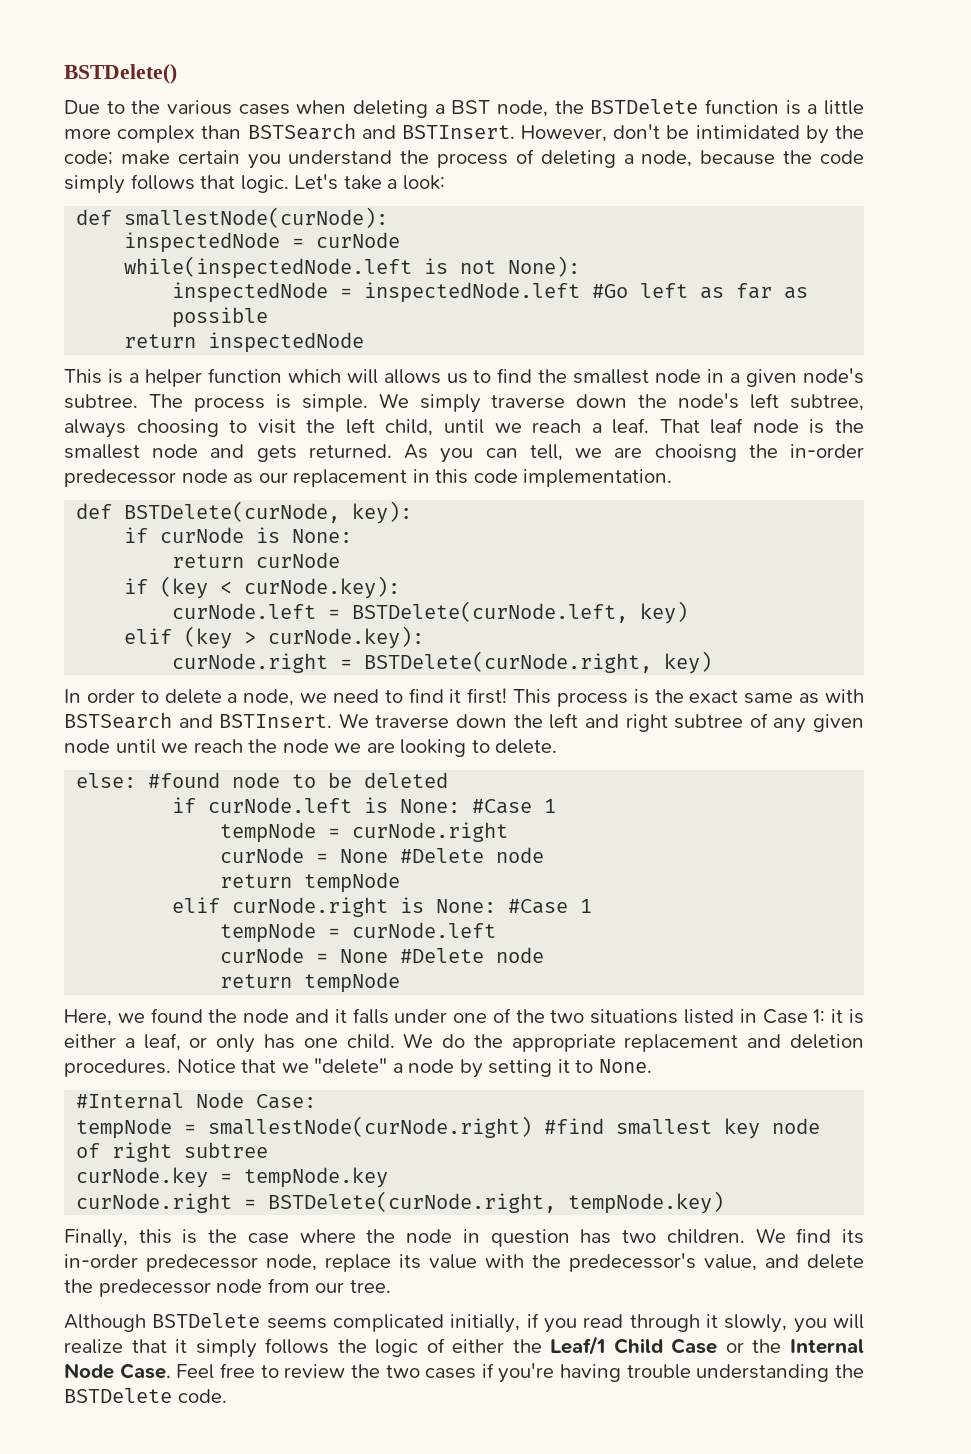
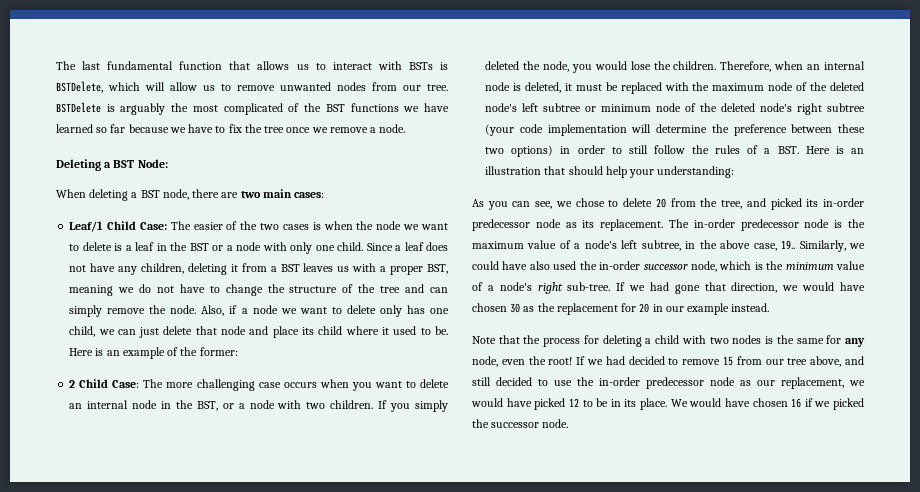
- BSTDelete()
- Due to the various cases when deleting a BST node, the BSTDelete function is a little more complex than BSTSearch and BSTInsert. However, don't be intimidated by the code; make certain you understand the process of deleting a node, because the code simply follows that logic. Let's take a look:
- def smallestNode(curNode):
- inspectedNode = curNode
- while(inspectedNode.left is not None):
- inspectedNode = inspectedNode.left #Go left as far as possible
- return inspectedNode
- This is a helper function which will allows us to find the smallest node in a given node's subtree. The process is simple. We simply traverse down the node's left subtree, always choosing to visit the left child, until we reach a leaf. That leaf node is the smallest node and gets returned. As you can tell, we are chooisng the in-order predecessor node as our replacement in this code implementation.
- def BSTDelete(curNode, key):
- if curNode is None:
- return curNode
- if (key < curNode.key):
- curNode.left = BSTDelete(curNode.left, key)
- elif (key > curNode.key):
- curNode.right = BSTDelete(curNode.right, key)
- In order to delete a node, we need to find it first! This process is the exact same as with BSTSearch and BSTInsert. We traverse down the left and right subtree of any given node until we reach the node we are looking to delete.
- else: #found node to be deleted
- if curNode.left is None: #Case 1
- tempNode = curNode.right
- curNode = None #Delete node
- return tempNode
- elif curNode.right is None: #Case 1
- tempNode = curNode.left
- curNode = None #Delete node
- return tempNode
- Here, we found the node and it falls under one of the two situations listed in Case 1: it is either a leaf, or only has one child. We do the appropriate replacement and deletion procedures. Notice that we "delete" a node by setting it to None.
- #Internal Node Case:
- tempNode = smallestNode(curNode.right) #find smallest key node of right subtree
- curNode.key = tempNode.key
- curNode.right = BSTDelete(curNode.right, tempNode.key)
- Finally, this is the case where the node in question has two children. We find its in-order predecessor node, replace its value with the predecessor's value, and delete the predecessor node from our tree.
- Although BSTDelete seems complicated initially, if you read through it slowly, you will realize that it simply follows the logic of either the Leaf/1 Child Case or the Internal Node Case. Feel free to review the two cases if you're having trouble understanding the BSTDelete code.
+ The last fundamental function that allows us to interact with BSTs is BSTDelete, which will allow us to remove unwanted nodes from our tree. BSTDelete is arguably the most complicated of the BST functions we have learned so far because we have to fix the tree once we remove a node.
+ Deleting a BST Node:
+ When deleting a BST node, there are two main cases:
+ Leaf/1 Child Case: The easier of the two cases is when the node we want to delete is a leaf in the BST or a node with only one child. Since a leaf does not have any children, deleting it from a BST leaves us with a proper BST, meaning we do not have to change the structure of the tree and can simply remove the node. Also, if a node we want to delete only has one child, we can just delete that node and place its child where it used to be. Here is an example of the former:
+ 2 Child Case: The more challenging case occurs when you want to delete an internal node in the BST, or a node with two children. If you simply deleted the node, you would lose the children. Therefore, when an internal node is deleted, it must be replaced with the maximum node of the deleted node's left subtree or minimum node of the deleted node's right subtree (your code implementation will determine the preference between these two options) in order to still follow the rules of a BST. Here is an illustration that should help your understanding:
+ As you can see, we chose to delete 20 from the tree, and picked its in-order predecessor node as its replacement. The in-order predecessor node is the maximum value of a node's left subtree, in the above case, 19.. Similarly, we could have also used the in-order successor node, which is the minimum value of a node's right sub-tree. If we had gone that direction, we would have chosen 30 as the replacement for 20 in our example instead.
+ Note that the process for deleting a child with two nodes is the same for any node, even the root! If we had decided to remove 15 from our tree above, and still decided to use the in-order predecessor node as our replacement, we would have picked 12 to be in its place. We would have chosen 16 if we picked the successor node.

